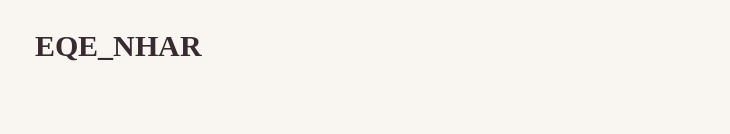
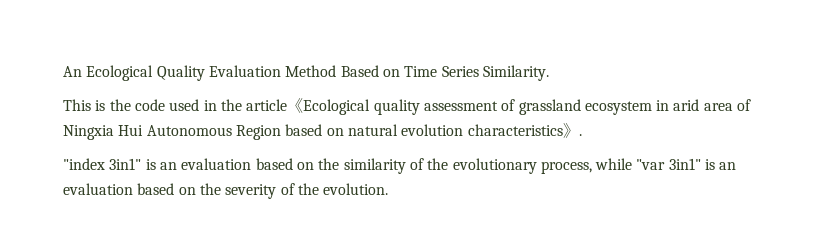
- EQE_NHAR
+ An Ecological Quality Evaluation Method Based on Time Series Similarity.
+ This is the code used in the article《Ecological quality assessment of grassland ecosystem in arid area of Ningxia Hui Autonomous Region based on natural evolution characteristics》.
+ "index 3in1" is an evaluation based on the similarity of the evolutionary process, while "var 3in1" is an evaluation based on the severity of the evolution.

